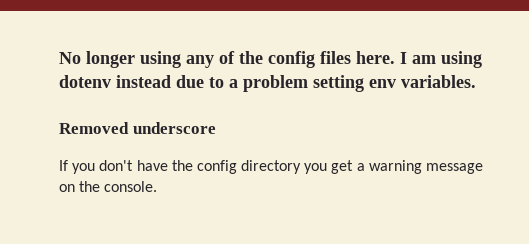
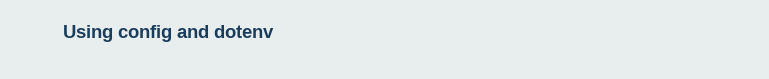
- No longer using any of the config files here. I am using dotenv instead due to a problem setting env variables.
- Removed underscore
- If you don't have the config directory you get a warning message on the console.
+ Using config and dotenv

